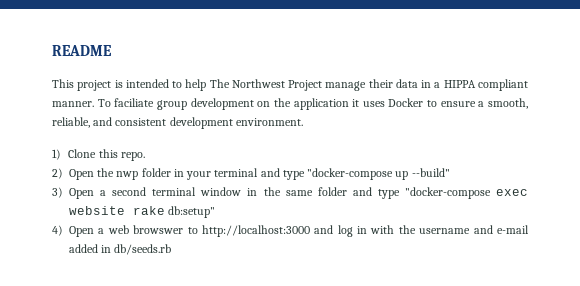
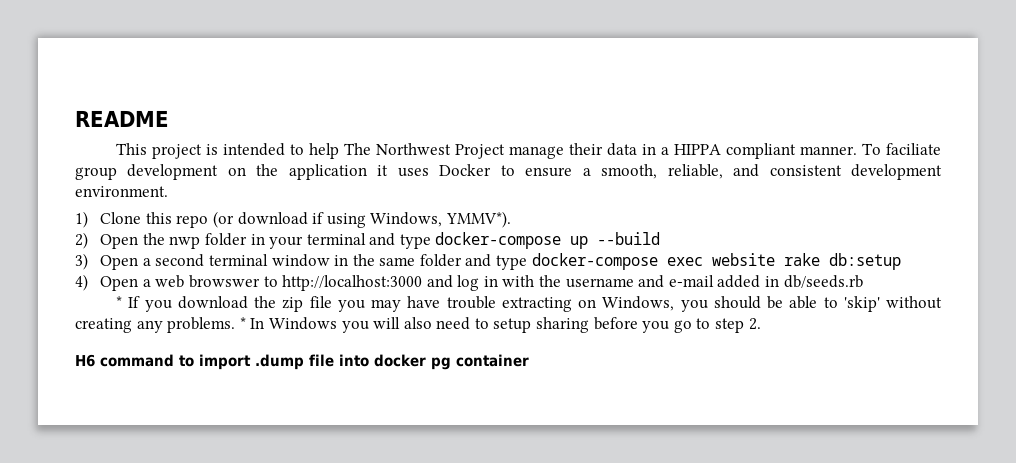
- 1) Clone this repo.
+ 1) Clone this repo (or download if using Windows, YMMV*).
- 2) Open the nwp folder in your terminal and type "docker-compose up --build"
+ 2) Open the nwp folder in your terminal and type docker-compose up --build
- 3) Open a second terminal window in the same folder and type "docker-compose exec website rake db:setup"
+ 3) Open a second terminal window in the same folder and type docker-compose exec website rake db:setup
+ * If you download the zip file you may have trouble extracting on Windows, you should be able to 'skip' without creating any problems. * In Windows you will also need to setup sharing before you go to step 2.
+ H6 command to import .dump file into docker pg container

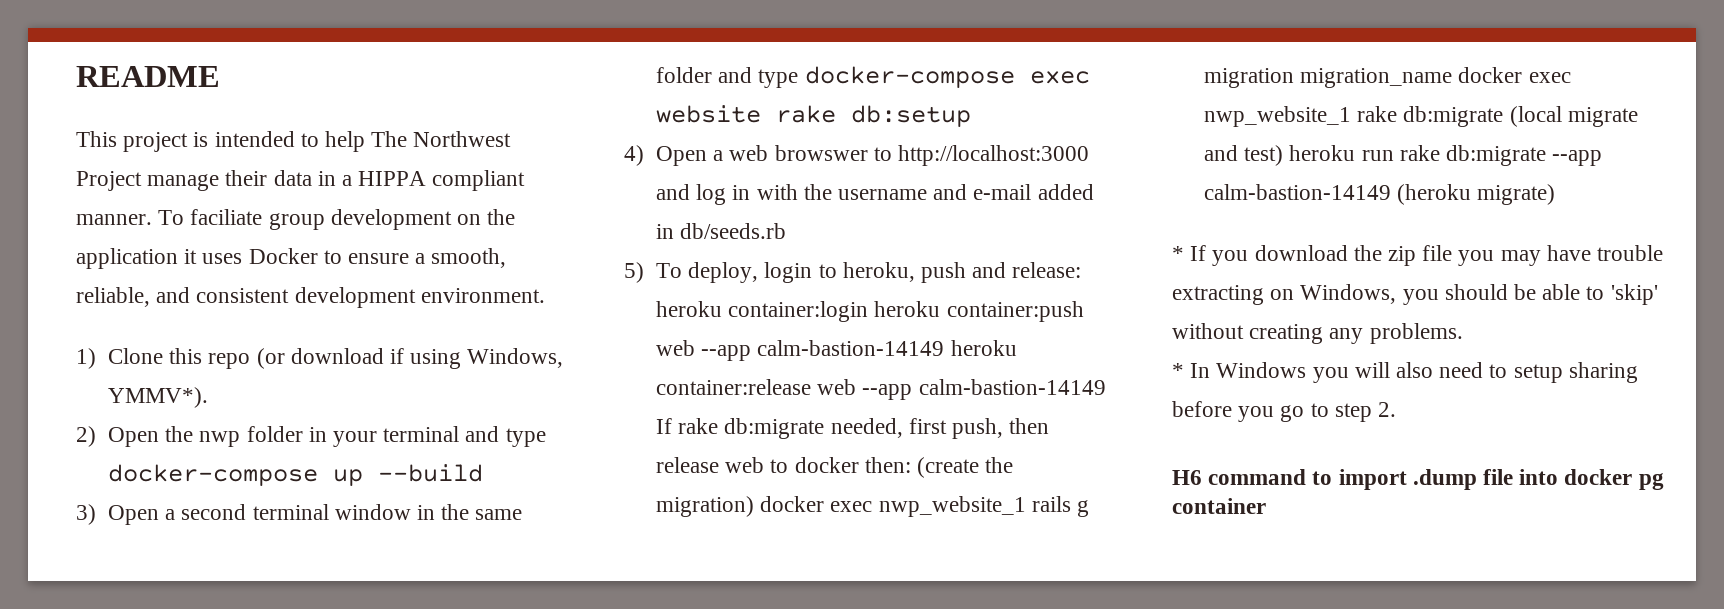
+ 5) To deploy, login to heroku, push and release: heroku container:login heroku container:push web --app calm-bastion-14149 heroku container:release web --app calm-bastion-14149 If rake db:migrate needed, first push, then release web to docker then: (create the migration) docker exec nwp_website_1 rails g migration migration_name docker exec nwp_website_1 rake db:migrate (local migrate and test) heroku run rake db:migrate --app calm-bastion-14149 (heroku migrate)
- * If you download the zip file you may have trouble extracting on Windows, you should be able to 'skip' without creating any problems. * In Windows you will also need to setup sharing before you go to step 2.
+ * If you download the zip file you may have trouble extracting on Windows, you should be able to 'skip' without creating any problems.
+ * In Windows you will also need to setup sharing before you go to step 2.

